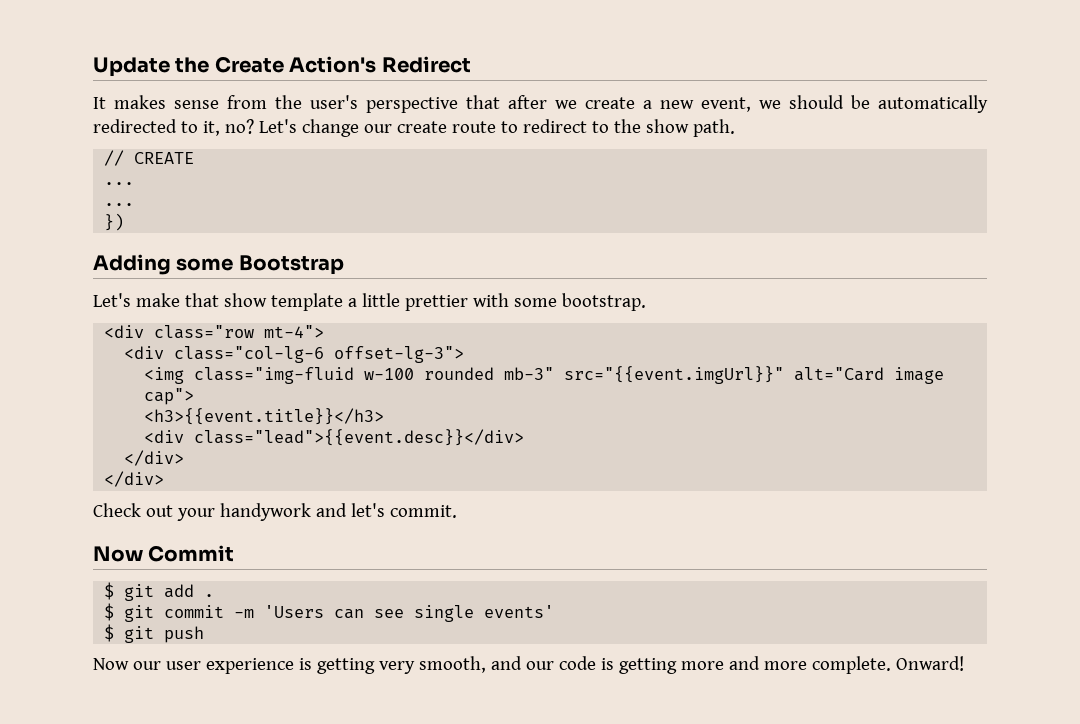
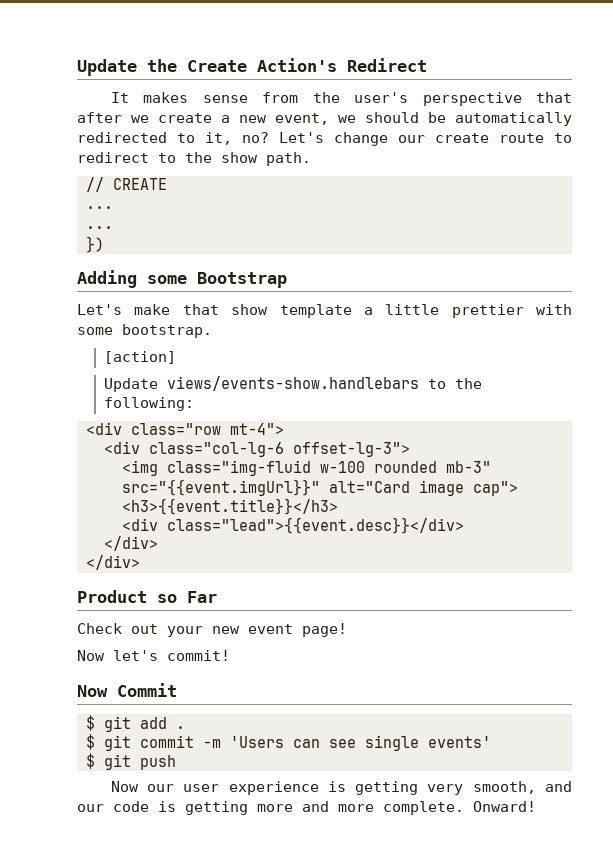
+ [action]
+ Update views/events-show.handlebars to the following:
+ Product so Far
- Check out your handywork and let's commit.
+ Check out your new event page!
+ Now let's commit!

